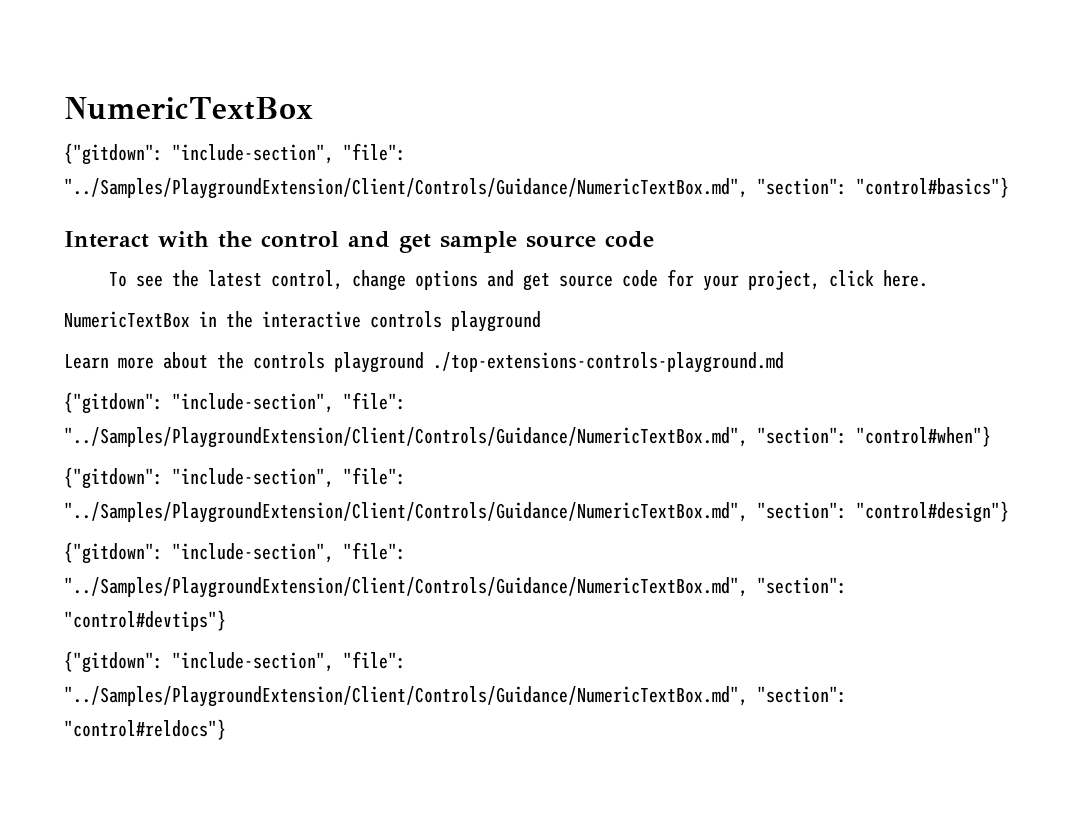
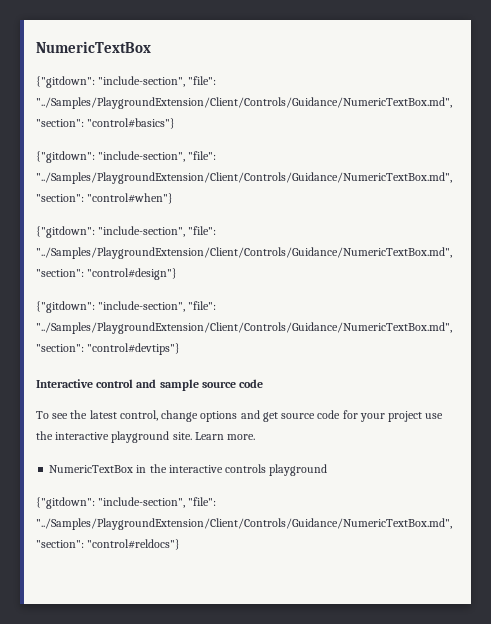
- Interact with the control and get sample source code
- To see the latest control, change options and get source code for your project, click here.
- NumericTextBox in the interactive controls playground
- Learn more about the controls playground ./top-extensions-controls-playground.md
+ Interactive control and sample source code
+ To see the latest control, change options and get source code for your project use the interactive playground site. Learn more.
+ NumericTextBox in the interactive controls playground

